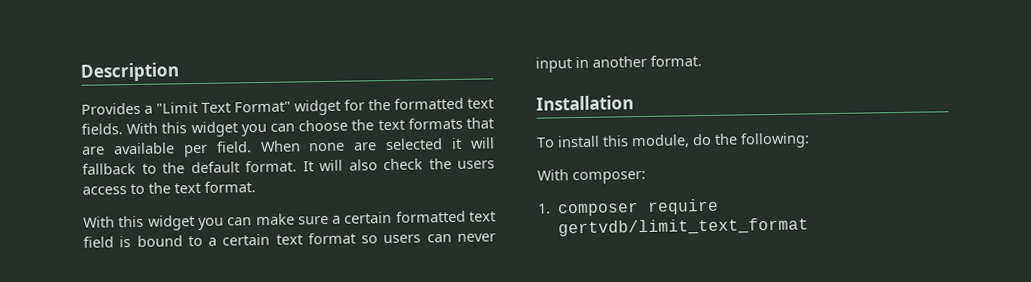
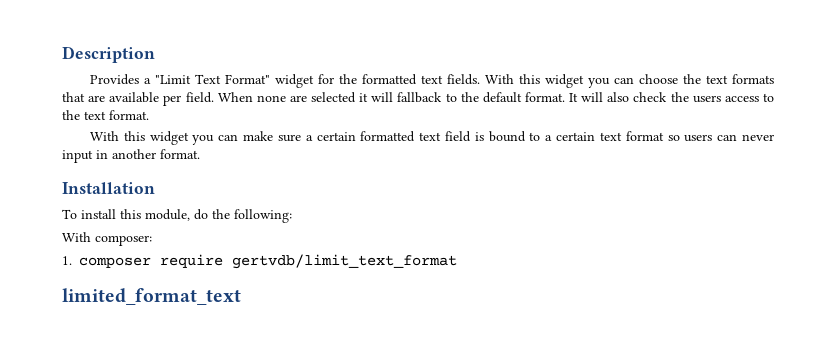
+ limited_format_text

